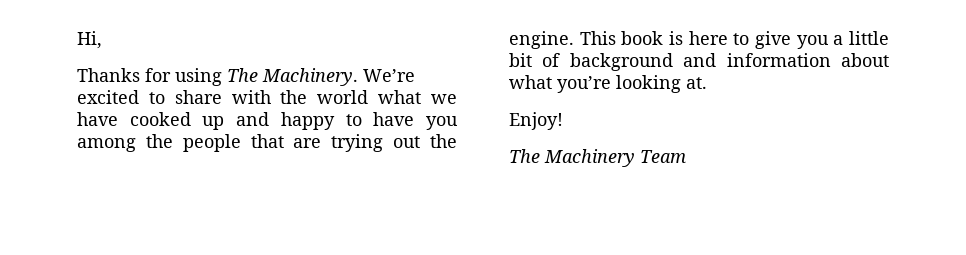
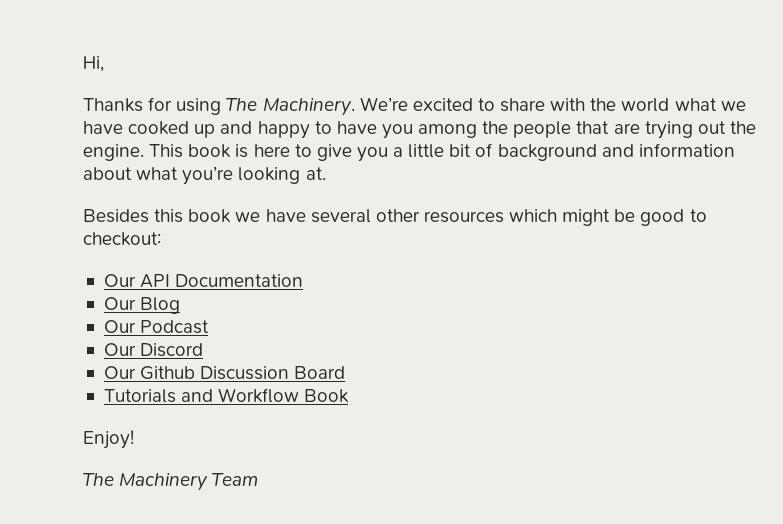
+ Besides this book we have several other resources which might be good to checkout:
+ Our API Documentation
+ Our Blog
+ Our Podcast
+ Our Discord
+ Our Github Discussion Board
+ Tutorials and Workflow Book

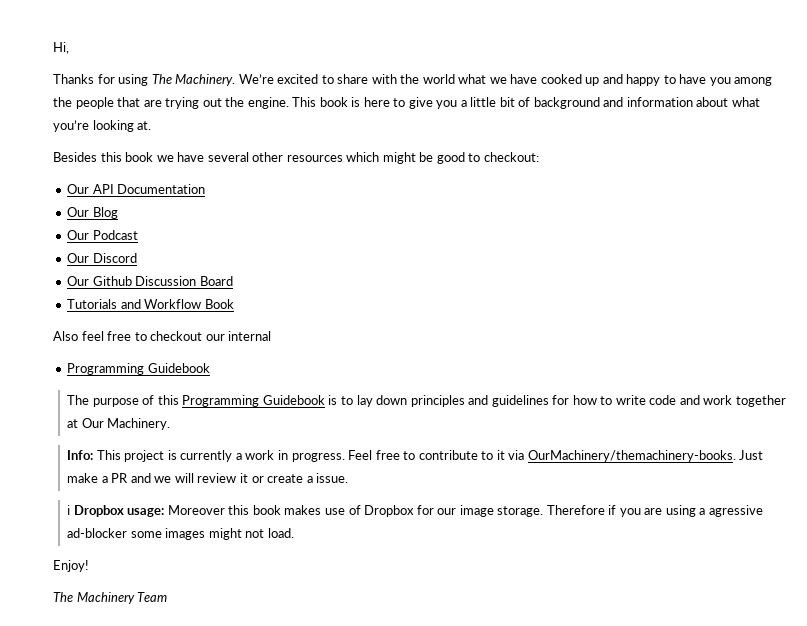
+ Also feel free to checkout our internal
+ Programming Guidebook
+ The purpose of this Programming Guidebook is to lay down principles and guidelines for how to write code and work together at Our Machinery.
+ Info: This project is currently a work in progress. Feel free to contribute to it via OurMachinery/themachinery-books. Just make a PR and we will review it or create a issue.
+ ℹ Dropbox usage: Moreover this book makes use of Dropbox for our image storage. Therefore if you are using a agressive ad-blocker some images might not load.

